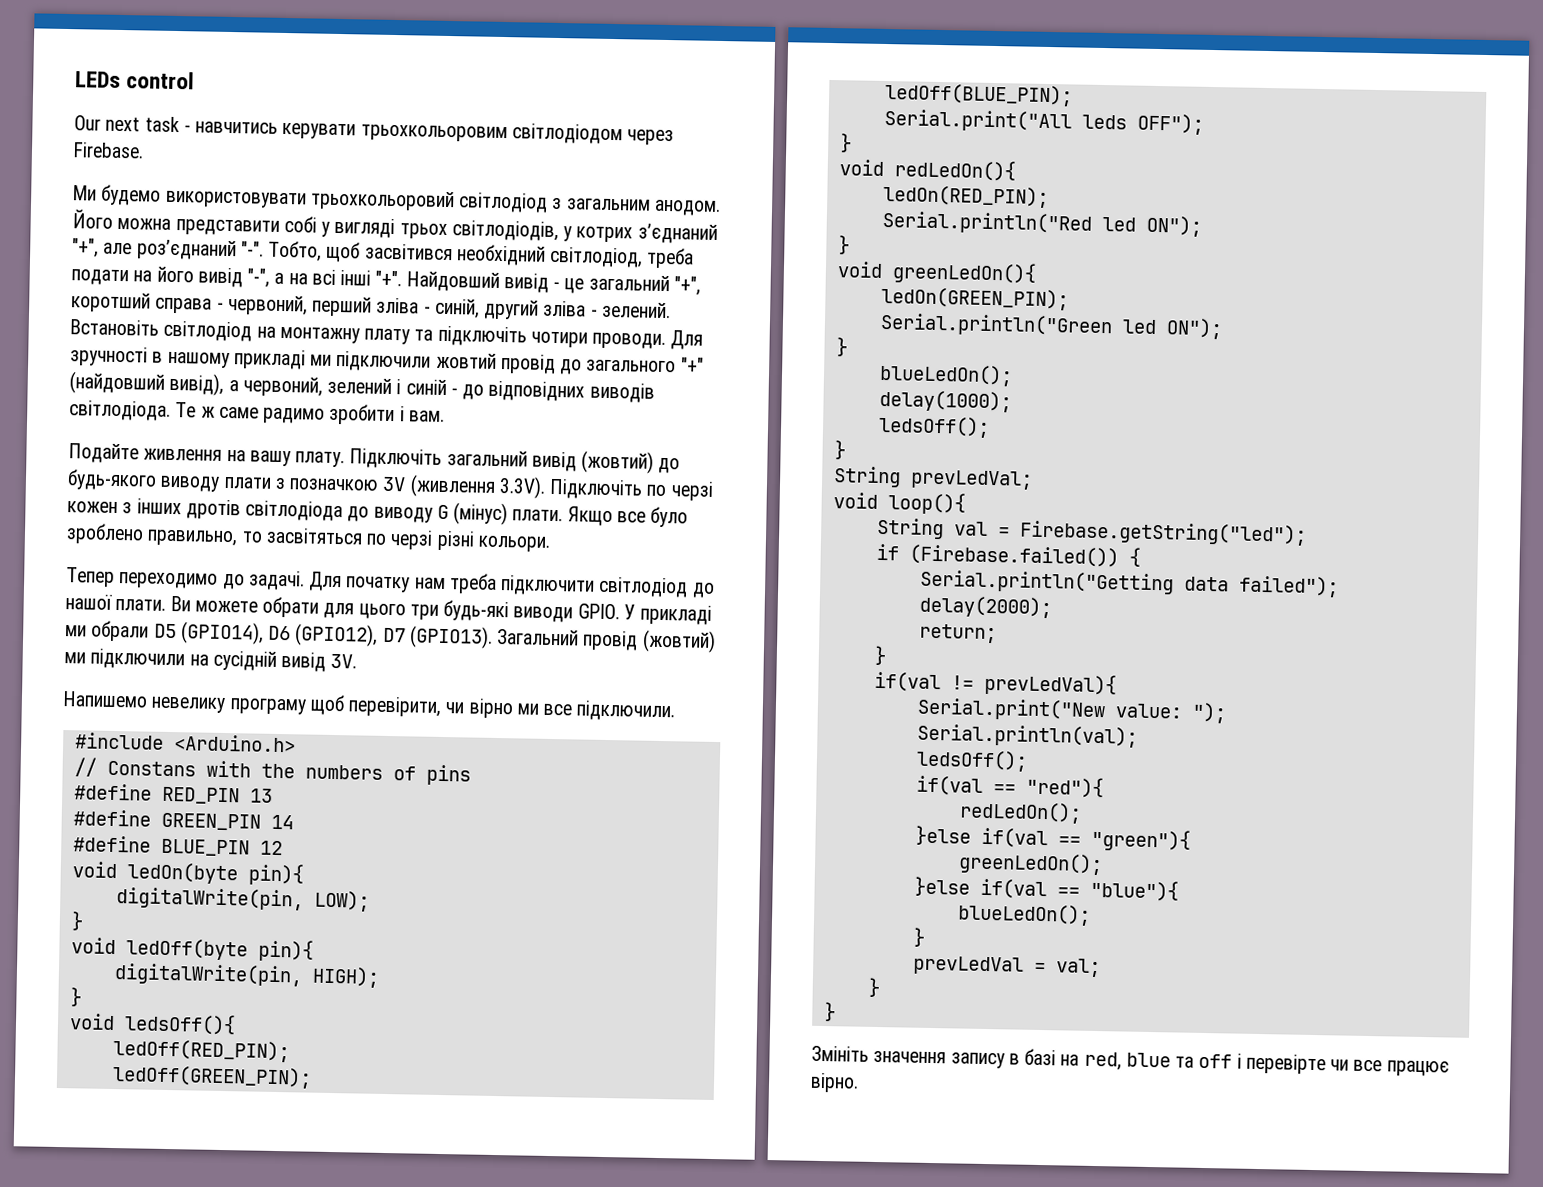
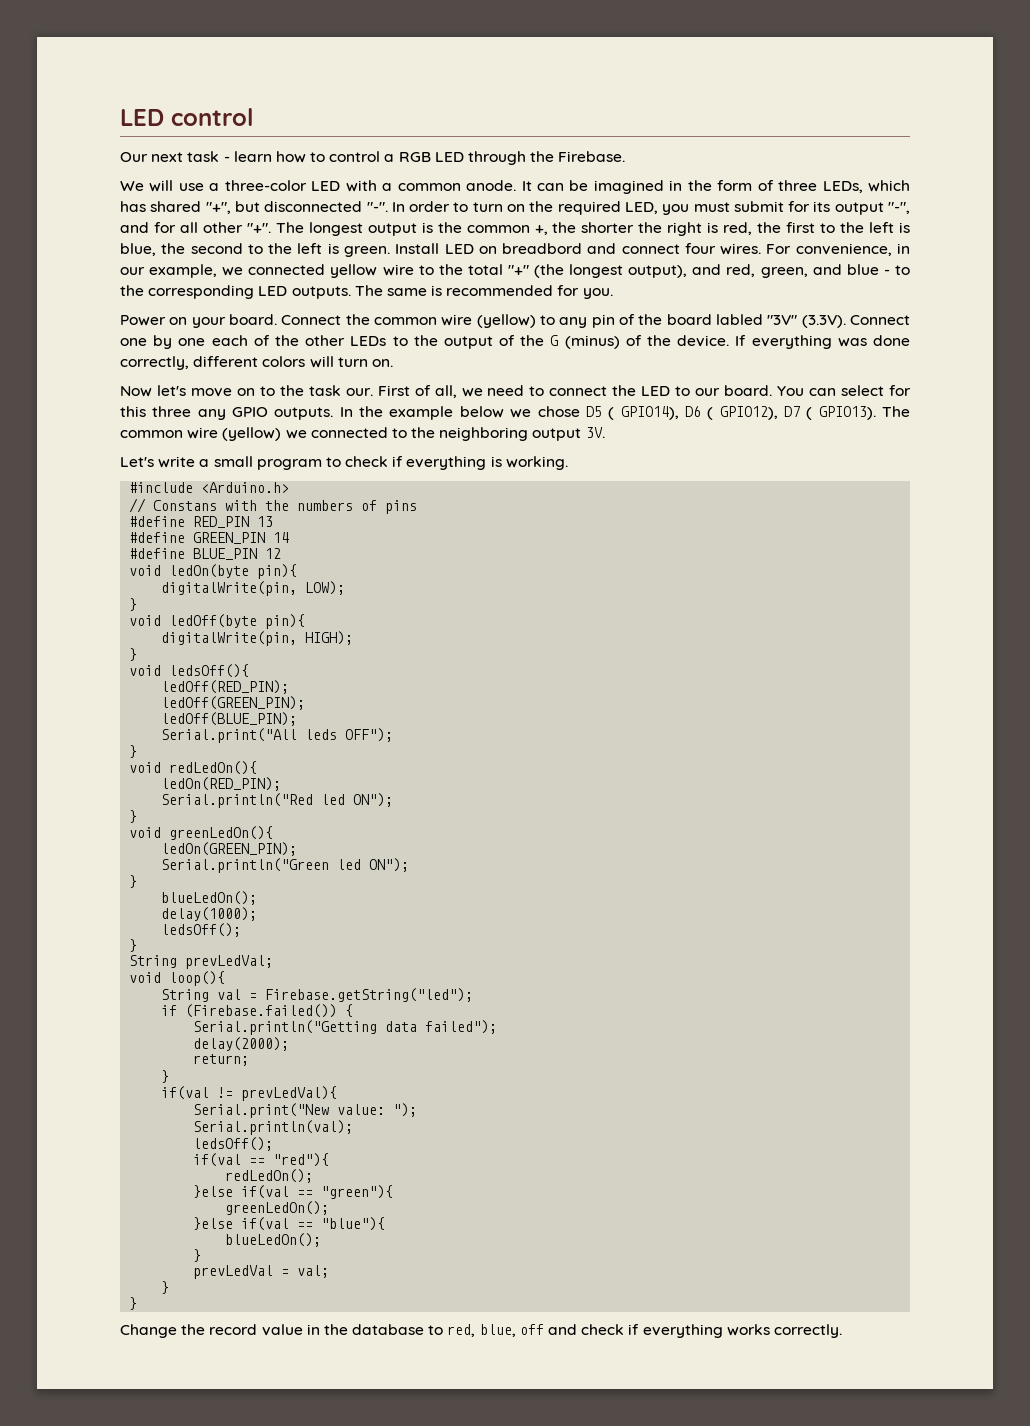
- LEDs control
+ LED control
- Our next task - навчитись керувати трьохкольоровим світлодіодом через Firebase.
- Ми будемо використовувати трьохкольоровий світлодіод з загальним анодом. Його можна представити собі у вигляді трьох світлодіодів, у котрих з’єднаний "+", але роз’єднаний "-". Тобто, щоб засвітився необхідний світлодіод, треба подати на його вивід "-", а на всі інші "+". Найдовший вивід - це загальний "+", коротший справа - червоний, перший зліва - синій, другий зліва - зелений. Встановіть світлодіод на монтажну плату та підключіть чотири проводи. Для зручності в нашому прикладі ми підключили жовтий провід до загального "+" (найдовший вивід), а червоний, зелений і синій - до відповідних виводів світлодіода. Те ж саме радимо зробити і вам.
- Подайте живлення на вашу плату. Підключіть загальний вивід (жовтий) до будь-якого виводу плати з позначкою 3V (живлення 3.3V). Підключіть по черзі кожен з інших дротів світлодіода до виводу G (мінус) плати. Якщо все було зроблено правильно, то засвітяться по черзі різні кольори.
- Тепер переходимо до задачі. Для початку нам треба підключити світлодіод до нашої плати. Ви можете обрати для цього три будь-які виводи GPIO. У прикладі ми обрали D5 (GPIO14), D6 (GPIO12), D7 (GPIO13). Загальний провід (жовтий) ми підключили на сусідній вивід 3V.
- Напишемо невелику програму щоб перевірити, чи вірно ми все підключили.
+ Our next task - learn how to control a RGB LED through the Firebase.
+ We will use a three-color LED with a common anode. It can be imagined in the form of three LEDs, which has shared "+", but disconnected "-". In order to turn on the required LED, you must submit for its output "-", and for all other "+". The longest output is the common +, the shorter the right is red, the first to the left is blue, the second to the left is green. Install LED on breadbord and connect four wires. For convenience, in our example, we connected yellow wire to the total "+" (the longest output), and red, green, and blue - to the corresponding LED outputs. The same is recommended for you.
+ Power on your board. Connect the common wire (yellow) to any pin of the board labled "3V" (3.3V). Connect one by one each of the other LEDs to the output of the G (minus) of the device. If everything was done correctly, different colors will turn on.
+ Now let's move on to the task our. First of all, we need to connect the LED to our board. You can select for this three any GPIO outputs. In the example below we chose D5 ( GPIO14), D6 ( GPIO12), D7 ( GPIO13). The common wire (yellow) we connected to the neighboring output 3V.
+ Let's write a small program to check if everything is working.
- Змініть значення запису в базі на red, blue та off і перевірте чи все працює вірно.
+ Change the record value in the database to red, blue, off and check if everything works correctly.

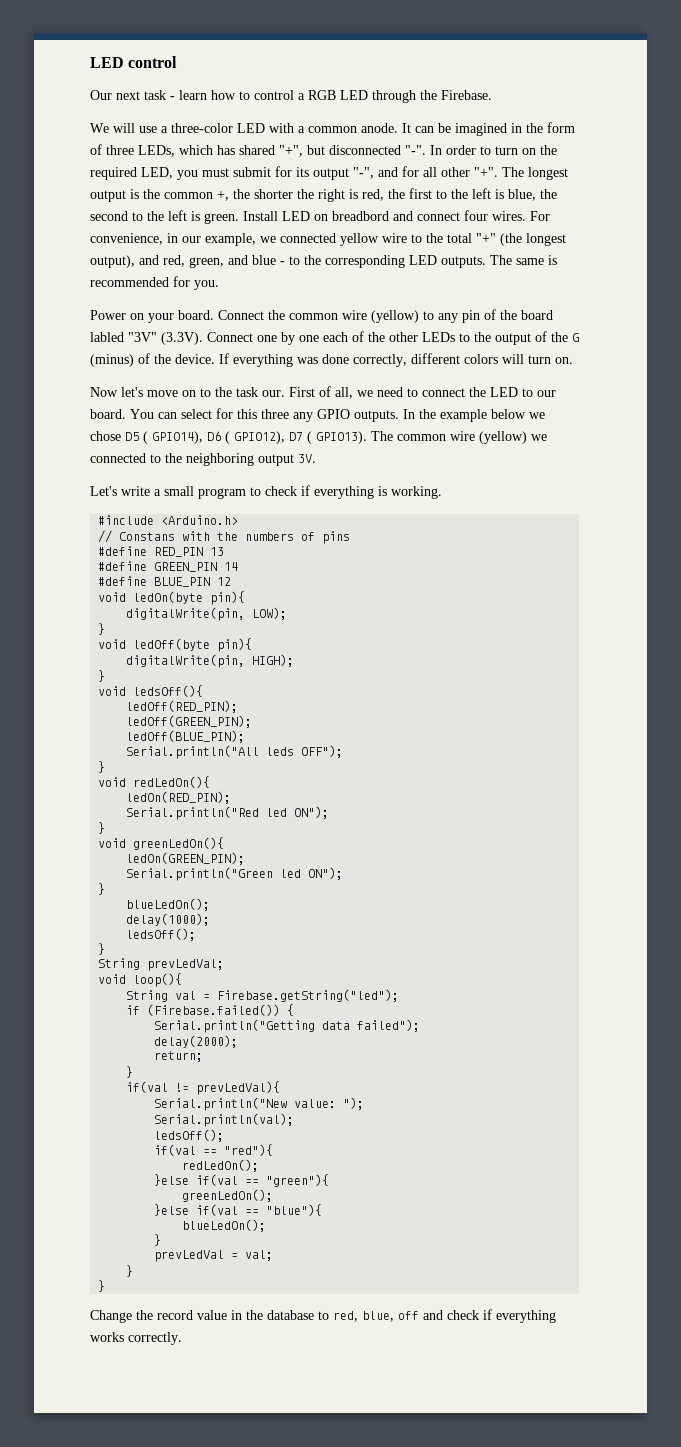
- Serial.print("All leds OFF");
+ Serial.println("All leds OFF");
- Serial.print("New value: ");
+ Serial.println("New value: ");

